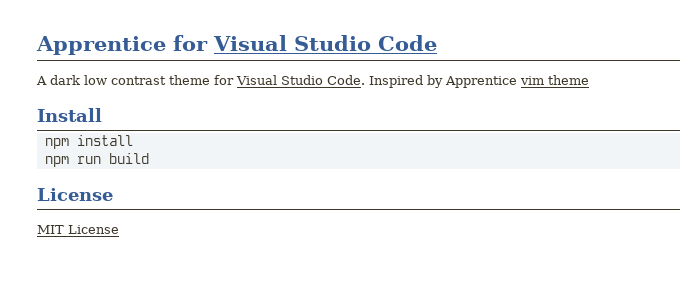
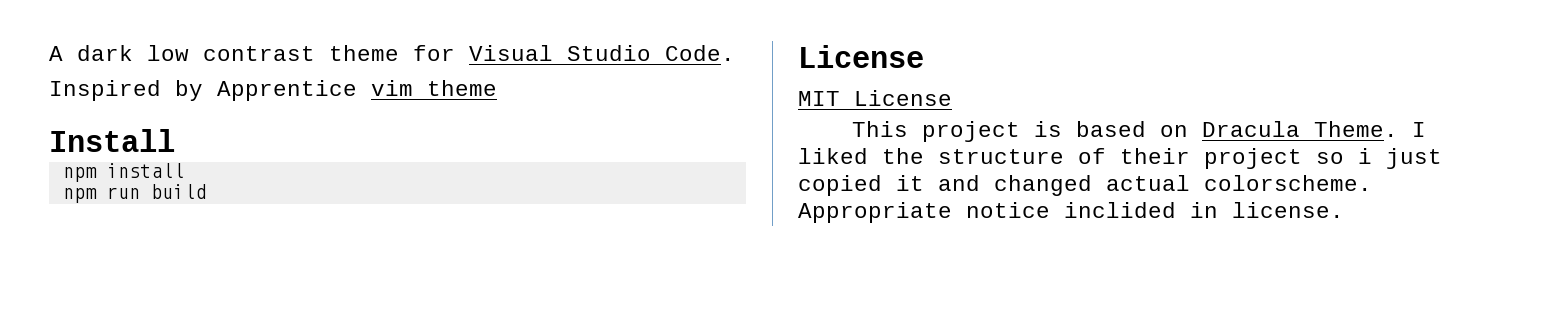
- Apprentice for Visual Studio Code
- A dark low contrast theme for Visual Studio Code. Inspired by Apprentice vim theme
+ A dark low contrast theme for Visual Studio Code.
+ Inspired by Apprentice vim theme
+ This project is based on Dracula Theme. I liked the structure of their project so i just copied it and changed actual colorscheme. Appropriate notice inclided in license.

